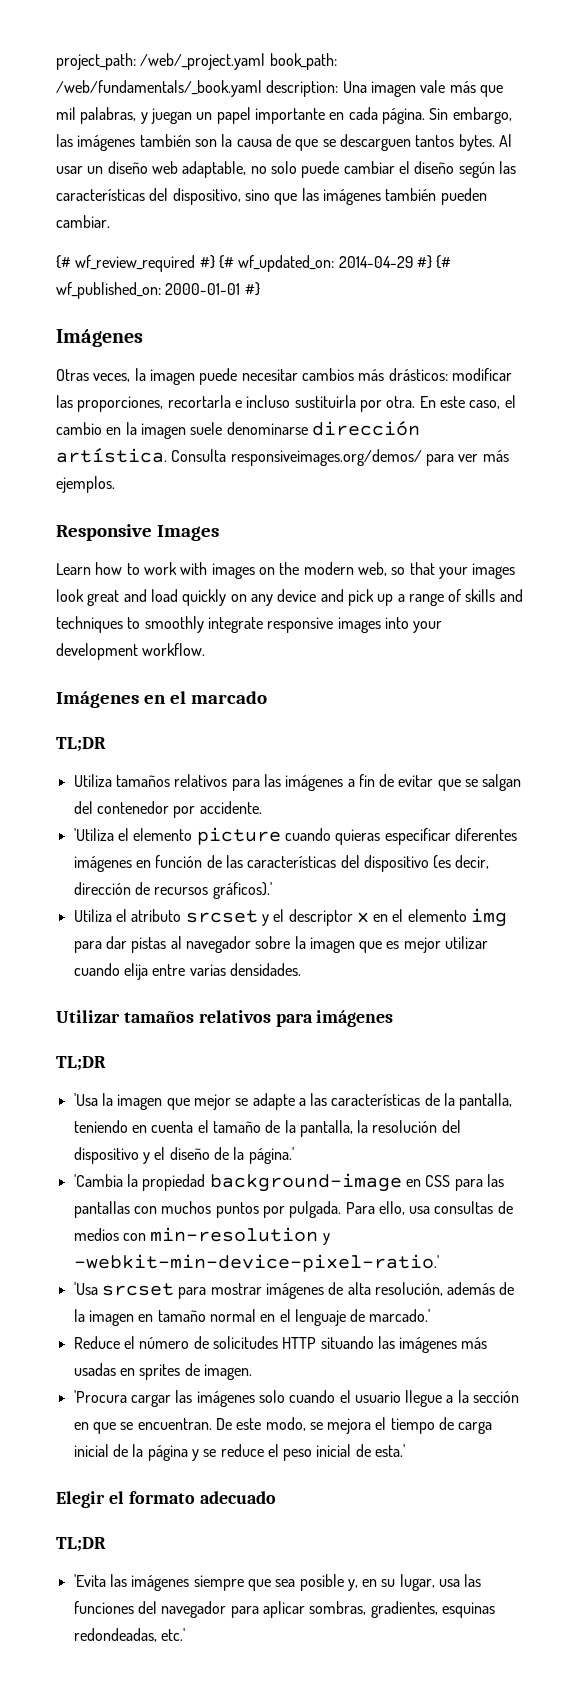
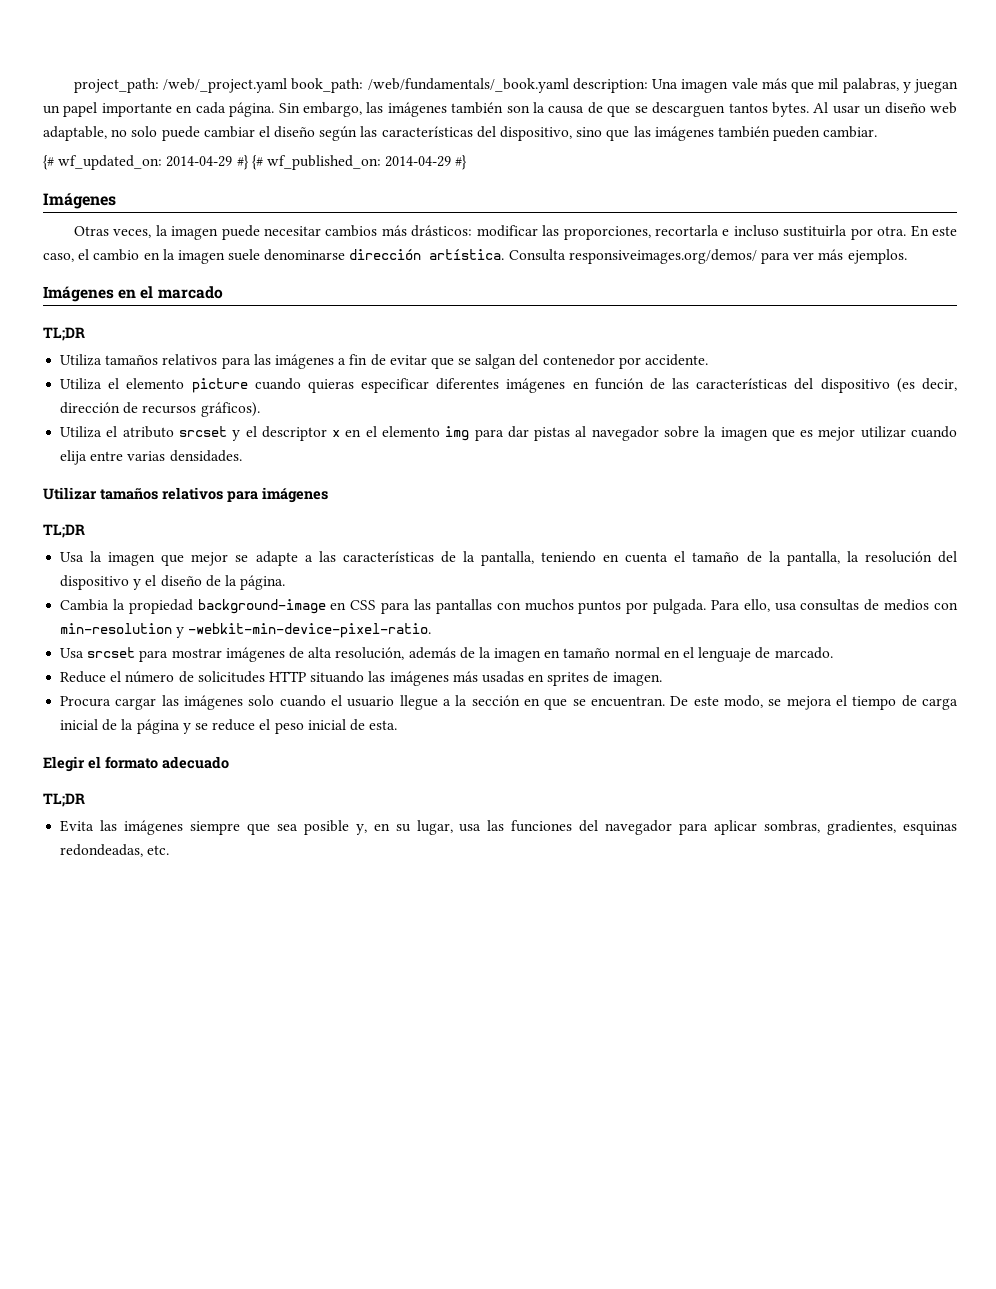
- {# wf_review_required #} {# wf_updated_on: 2014-04-29 #} {# wf_published_on: 2000-01-01 #}
+ {# wf_updated_on: 2014-04-29 #} {# wf_published_on: 2014-04-29 #}
- Responsive Images
- Learn how to work with images on the modern web, so that your images look great and load quickly on any device and pick up a range of skills and techniques to smoothly integrate responsive images into your development workflow.
- 'Utiliza el elemento picture cuando quieras especificar diferentes imágenes en función de las características del dispositivo (es decir, dirección de recursos gráficos).'
+ Utiliza el elemento picture cuando quieras especificar diferentes imágenes en función de las características del dispositivo (es decir, dirección de recursos gráficos).
- 'Usa la imagen que mejor se adapte a las características de la pantalla, teniendo en cuenta el tamaño de la pantalla, la resolución del dispositivo y el diseño de la página.'
- 'Cambia la propiedad background-image en CSS para las pantallas con muchos puntos por pulgada.
+ Usa la imagen que mejor se adapte a las características de la pantalla, teniendo en cuenta el tamaño de la pantalla, la resolución del dispositivo y el diseño de la página.
+ Cambia la propiedad background-image en CSS para las pantallas con muchos puntos por pulgada.
- Para ello, usa consultas de medios con min-resolution y -webkit-min-device-pixel-ratio.'
- 'Usa srcset para mostrar imágenes de alta resolución, además de la imagen en tamaño normal en el lenguaje de marcado.'
+ Para ello, usa consultas de medios con min-resolution y -webkit-min-device-pixel-ratio.
+ Usa srcset para mostrar imágenes de alta resolución, además de la imagen en tamaño normal en el lenguaje de marcado.
- 'Procura cargar las imágenes solo cuando el usuario llegue a la sección en que se encuentran.
+ Procura cargar las imágenes solo cuando el usuario llegue a la sección en que se encuentran.
- De este modo, se mejora el tiempo de carga inicial de la página y se reduce el peso inicial de esta.'
+ De este modo, se mejora el tiempo de carga inicial de la página y se reduce el peso inicial de esta.
- 'Evita las imágenes siempre que sea posible y, en su lugar, usa las funciones del navegador para aplicar sombras, gradientes, esquinas redondeadas, etc.'
+ Evita las imágenes siempre que sea posible y, en su lugar, usa las funciones del navegador para aplicar sombras, gradientes, esquinas redondeadas, etc.

